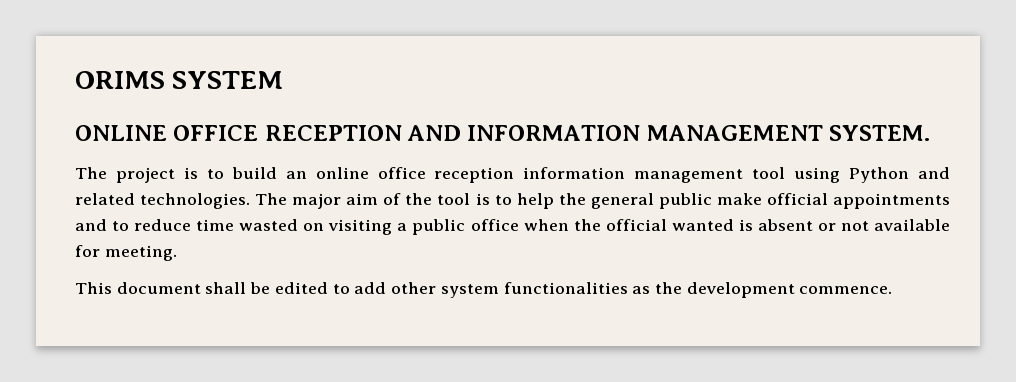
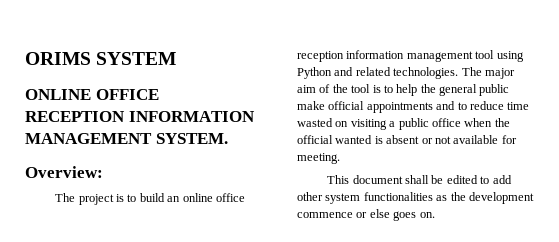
- ONLINE OFFICE RECEPTION AND INFORMATION MANAGEMENT SYSTEM.
+ ONLINE OFFICE RECEPTION INFORMATION MANAGEMENT SYSTEM.
+ Overview:
- This document shall be edited to add other system functionalities as the development commence.
+ This document shall be edited to add other system functionalities as the development commence or else goes on.

